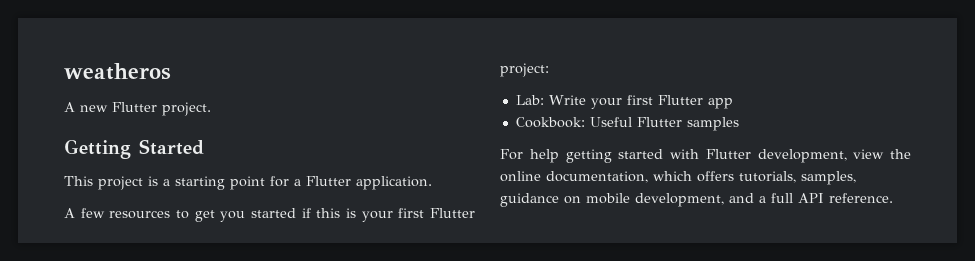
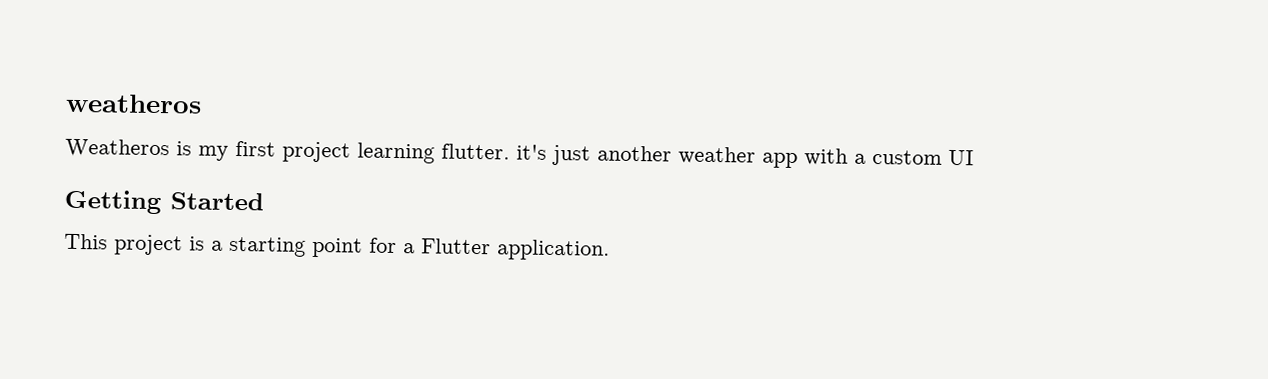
- A new Flutter project.
+ Weatheros is my first project learning flutter. it's just another weather app with a custom UI
- A few resources to get you started if this is your first Flutter project:
- Lab: Write your first Flutter app
- Cookbook: Useful Flutter samples
- For help getting started with Flutter development, view the online documentation, which offers tutorials, samples, guidance on mobile development, and a full API reference.

